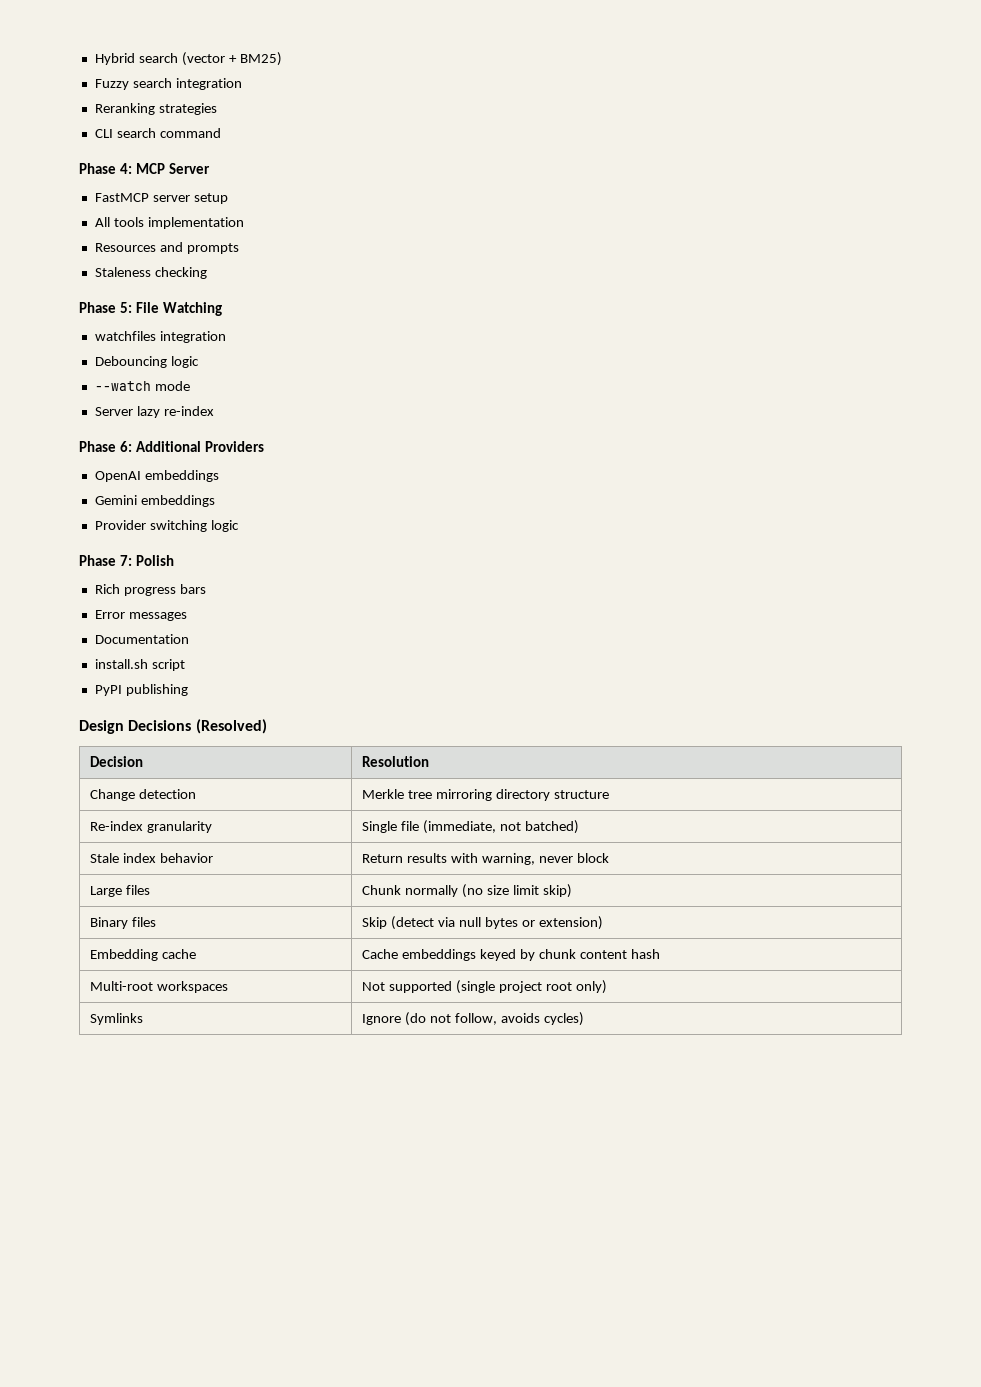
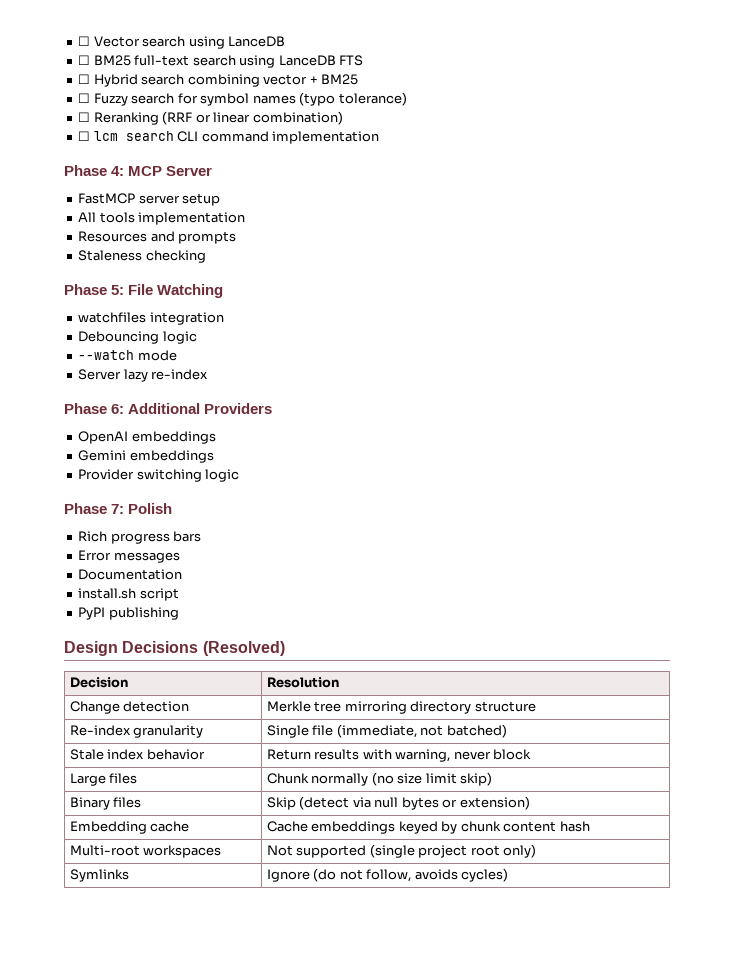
- Hybrid search (vector + BM25)
- Fuzzy search integration
- Reranking strategies
- CLI search command
+ ☐ Vector search using LanceDB
+ ☐ BM25 full-text search using LanceDB FTS
+ ☐ Hybrid search combining vector + BM25
+ ☐ Fuzzy search for symbol names (typo tolerance)
+ ☐ Reranking (RRF or linear combination)
+ ☐ lcm search CLI command implementation

